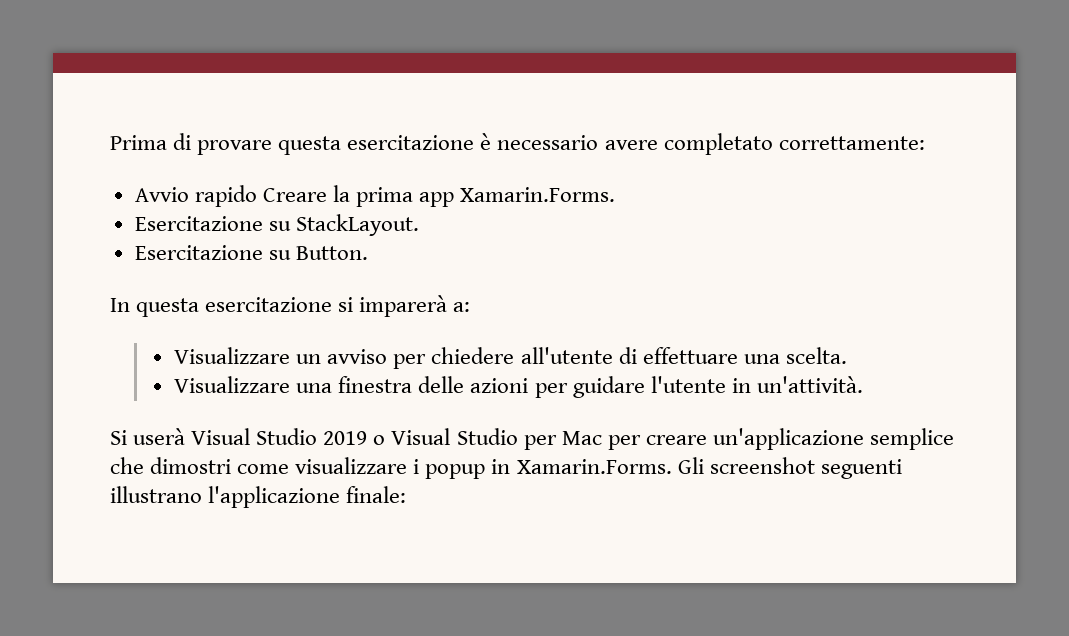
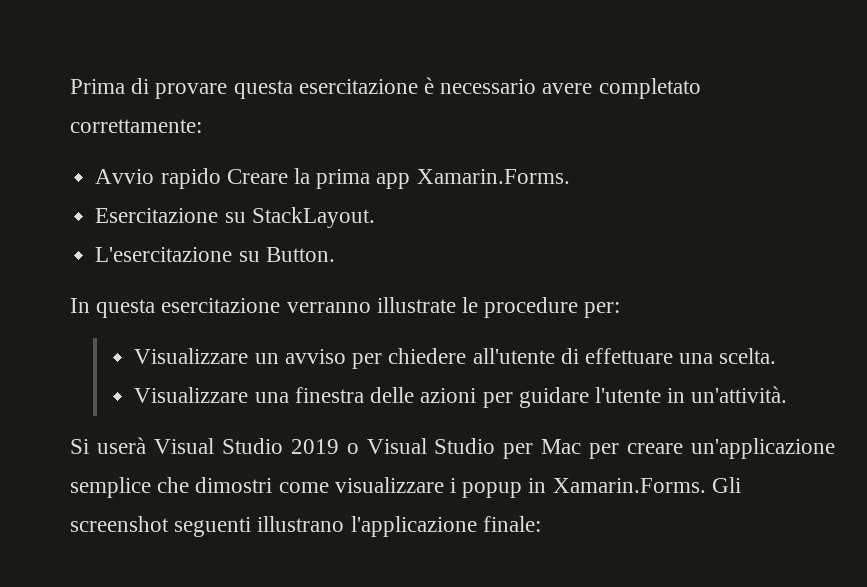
- Esercitazione su Button.
+ L'esercitazione su Button.
- In questa esercitazione si imparerà a:
+ In questa esercitazione verranno illustrate le procedure per:

